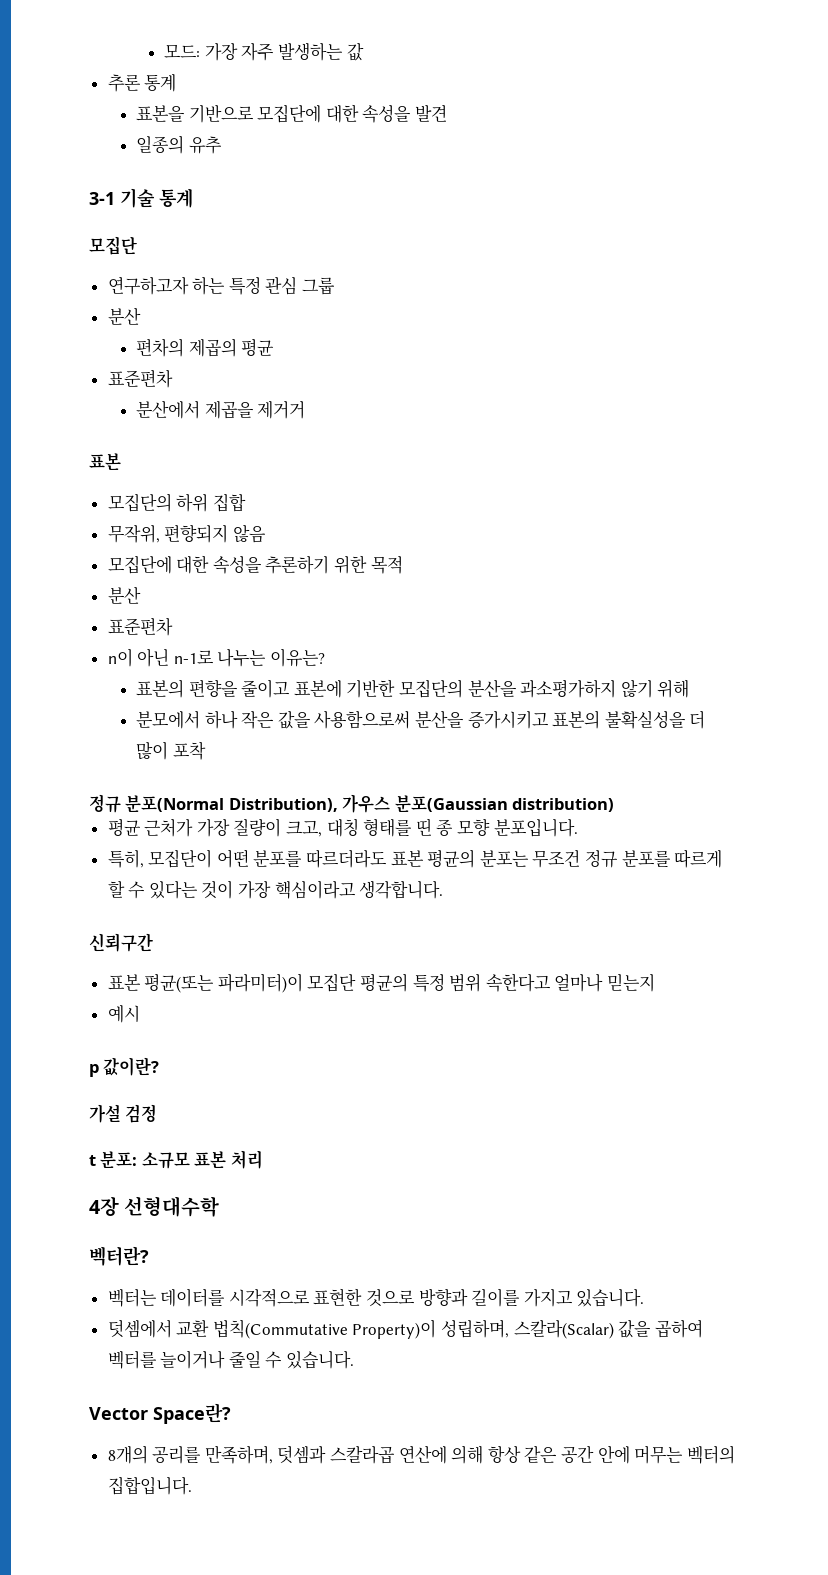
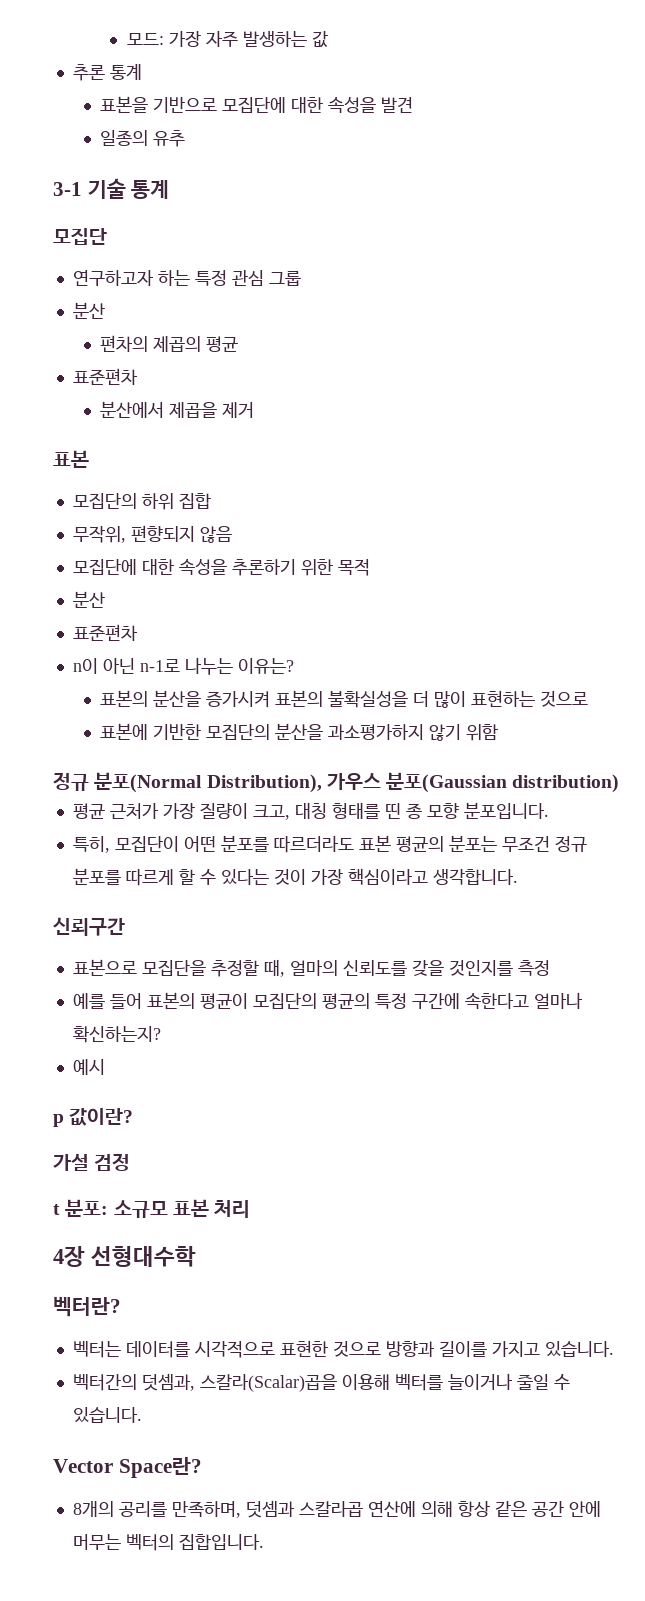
- 분산에서 제곱을 제거거
+ 분산에서 제곱을 제거
- 표본의 편향을 줄이고 표본에 기반한 모집단의 분산을 과소평가하지 않기 위해
- 분모에서 하나 작은 값을 사용함으로써 분산을 증가시키고 표본의 불확실성을 더 많이 포착
+ 표본의 분산을 증가시켜 표본의 불확실성을 더 많이 표현하는 것으로
+ 표본에 기반한 모집단의 분산을 과소평가하지 않기 위함
- 표본 평균(또는 파라미터)이 모집단 평균의 특정 범위 속한다고 얼마나 믿는지
+ 표본으로 모집단을 추정할 때, 얼마의 신뢰도를 갖을 것인지를 측정
+ 예를 들어 표본의 평균이 모집단의 평균의 특정 구간에 속한다고 얼마나 확신하는지?
- 덧셈에서 교환 법칙(Commutative Property)이 성립하며, 스칼라(Scalar) 값을 곱하여 벡터를 늘이거나 줄일 수 있습니다.
+ 벡터간의 덧셈과, 스칼라(Scalar)곱을 이용해 벡터를 늘이거나 줄일 수 있습니다.

